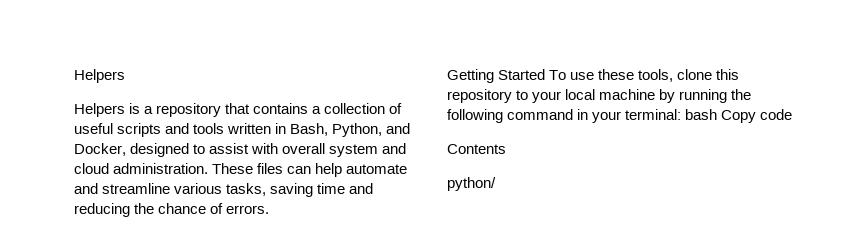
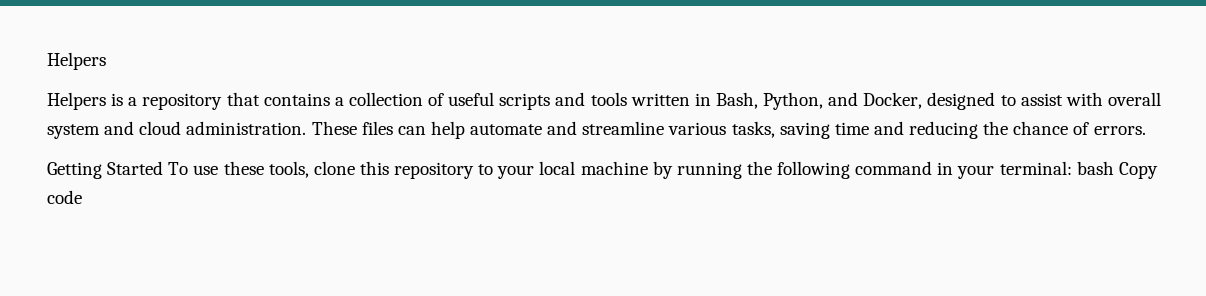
- Contents
- python/

